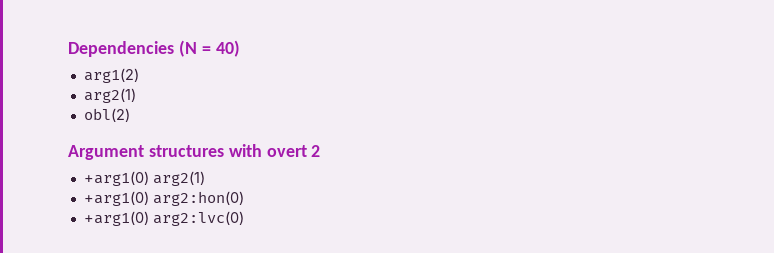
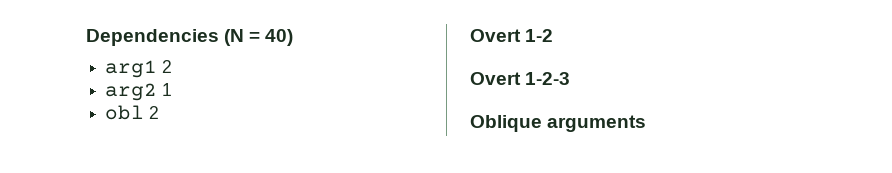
- arg1(2)
- arg2(1)
- obl(2)
- Argument structures with overt 2
- +arg1(0) arg2(1)
- +arg1(0) arg2:hon(0)
- +arg1(0) arg2:lvc(0)
+ arg1 2
+ arg2 1
+ obl 2
+ Overt 1-2
+ Overt 1-2-3
+ Oblique arguments

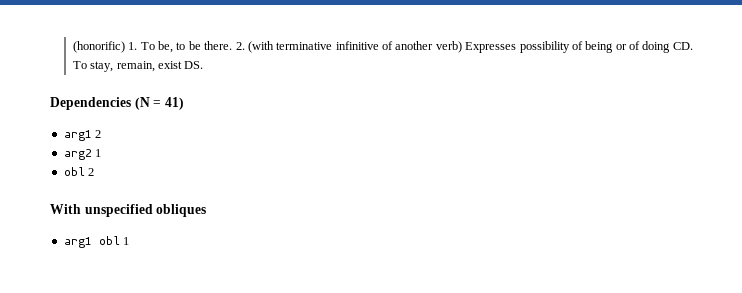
+ (honorific) 1. To be, to be there. 2. (with terminative infinitive of another verb) Expresses possibility of being or of doing CD. To stay, remain, exist DS.
- Dependencies (N = 40)
+ Dependencies (N = 41)
- Overt 1-2
- Overt 1-2-3
- Oblique arguments
+ With unspecified obliques
+ arg1 obl 1

